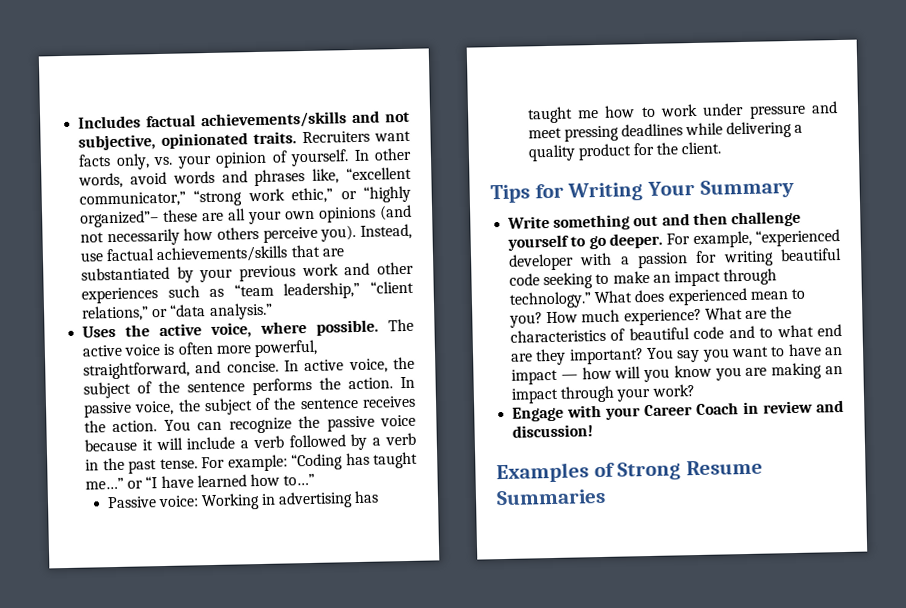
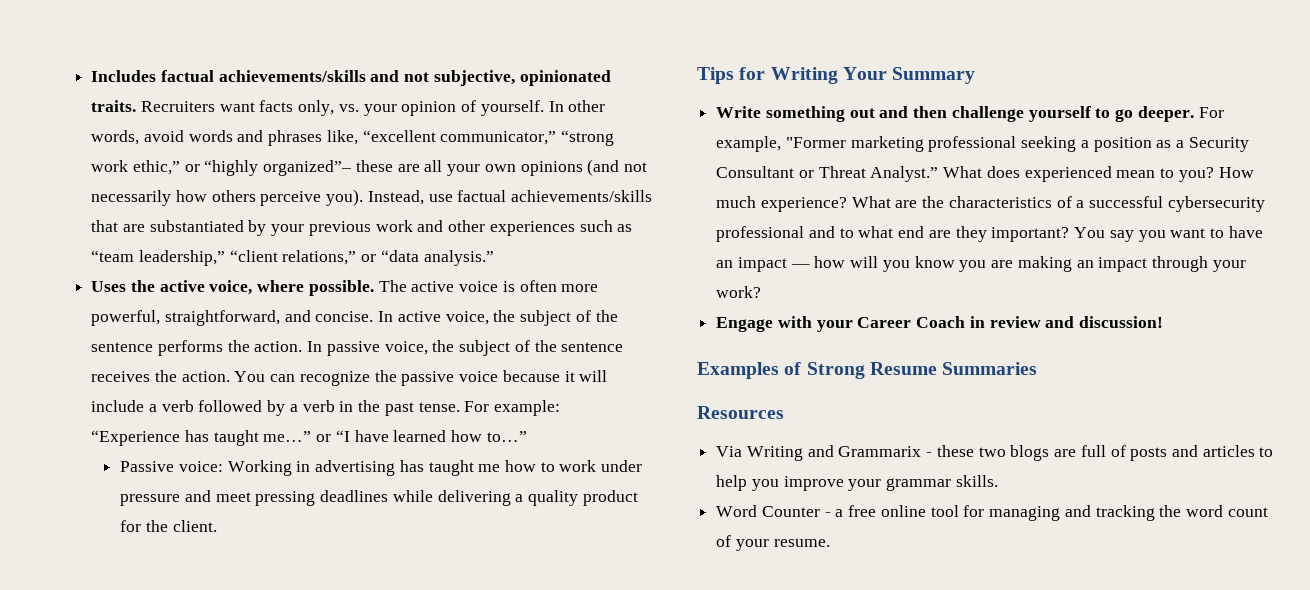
- For example: “Coding has taught me…” or “I have learned how to…”
+ For example: “Experience has taught me…” or “I have learned how to…”
- For example, “experienced developer with a passion for writing beautiful code seeking to make an impact through technology.”
+ For example, "Former marketing professional seeking a position as a Security Consultant or Threat Analyst.”
- What are the characteristics of beautiful code and to what end are they important?
+ What are the characteristics of a successful cybersecurity professional and to what end are they important?
+ Resources
+ Via Writing and Grammarix - these two blogs are full of posts and articles to help you improve your grammar skills.
+ Word Counter - a free online tool for managing and tracking the word count of your resume.

